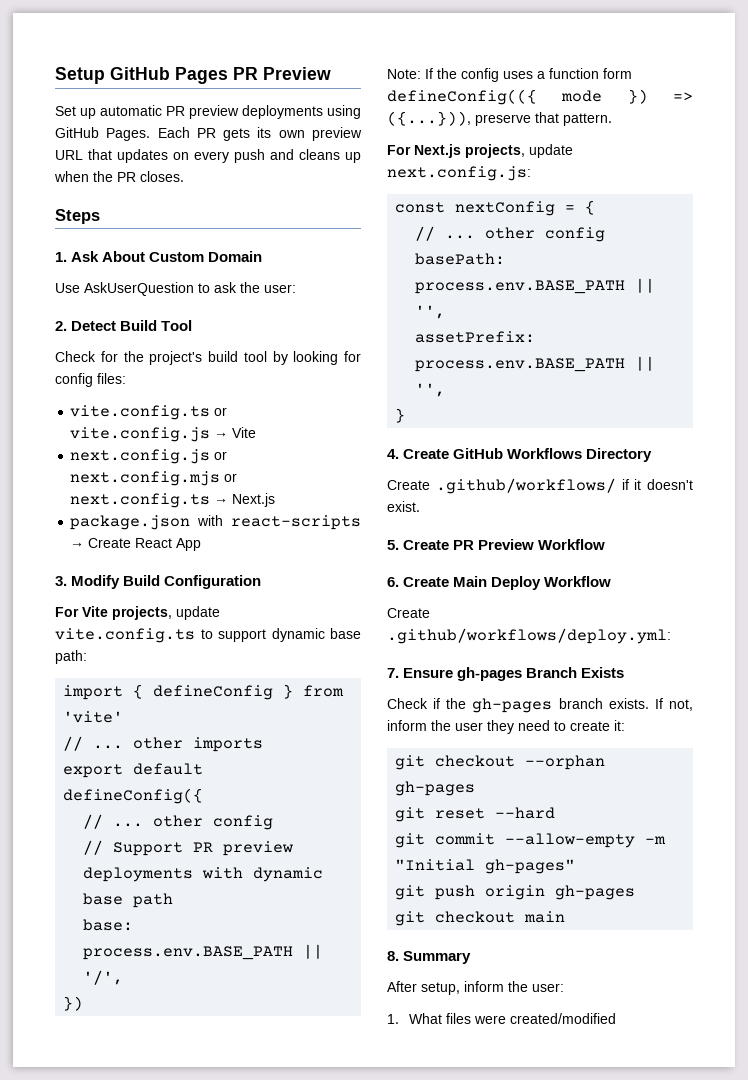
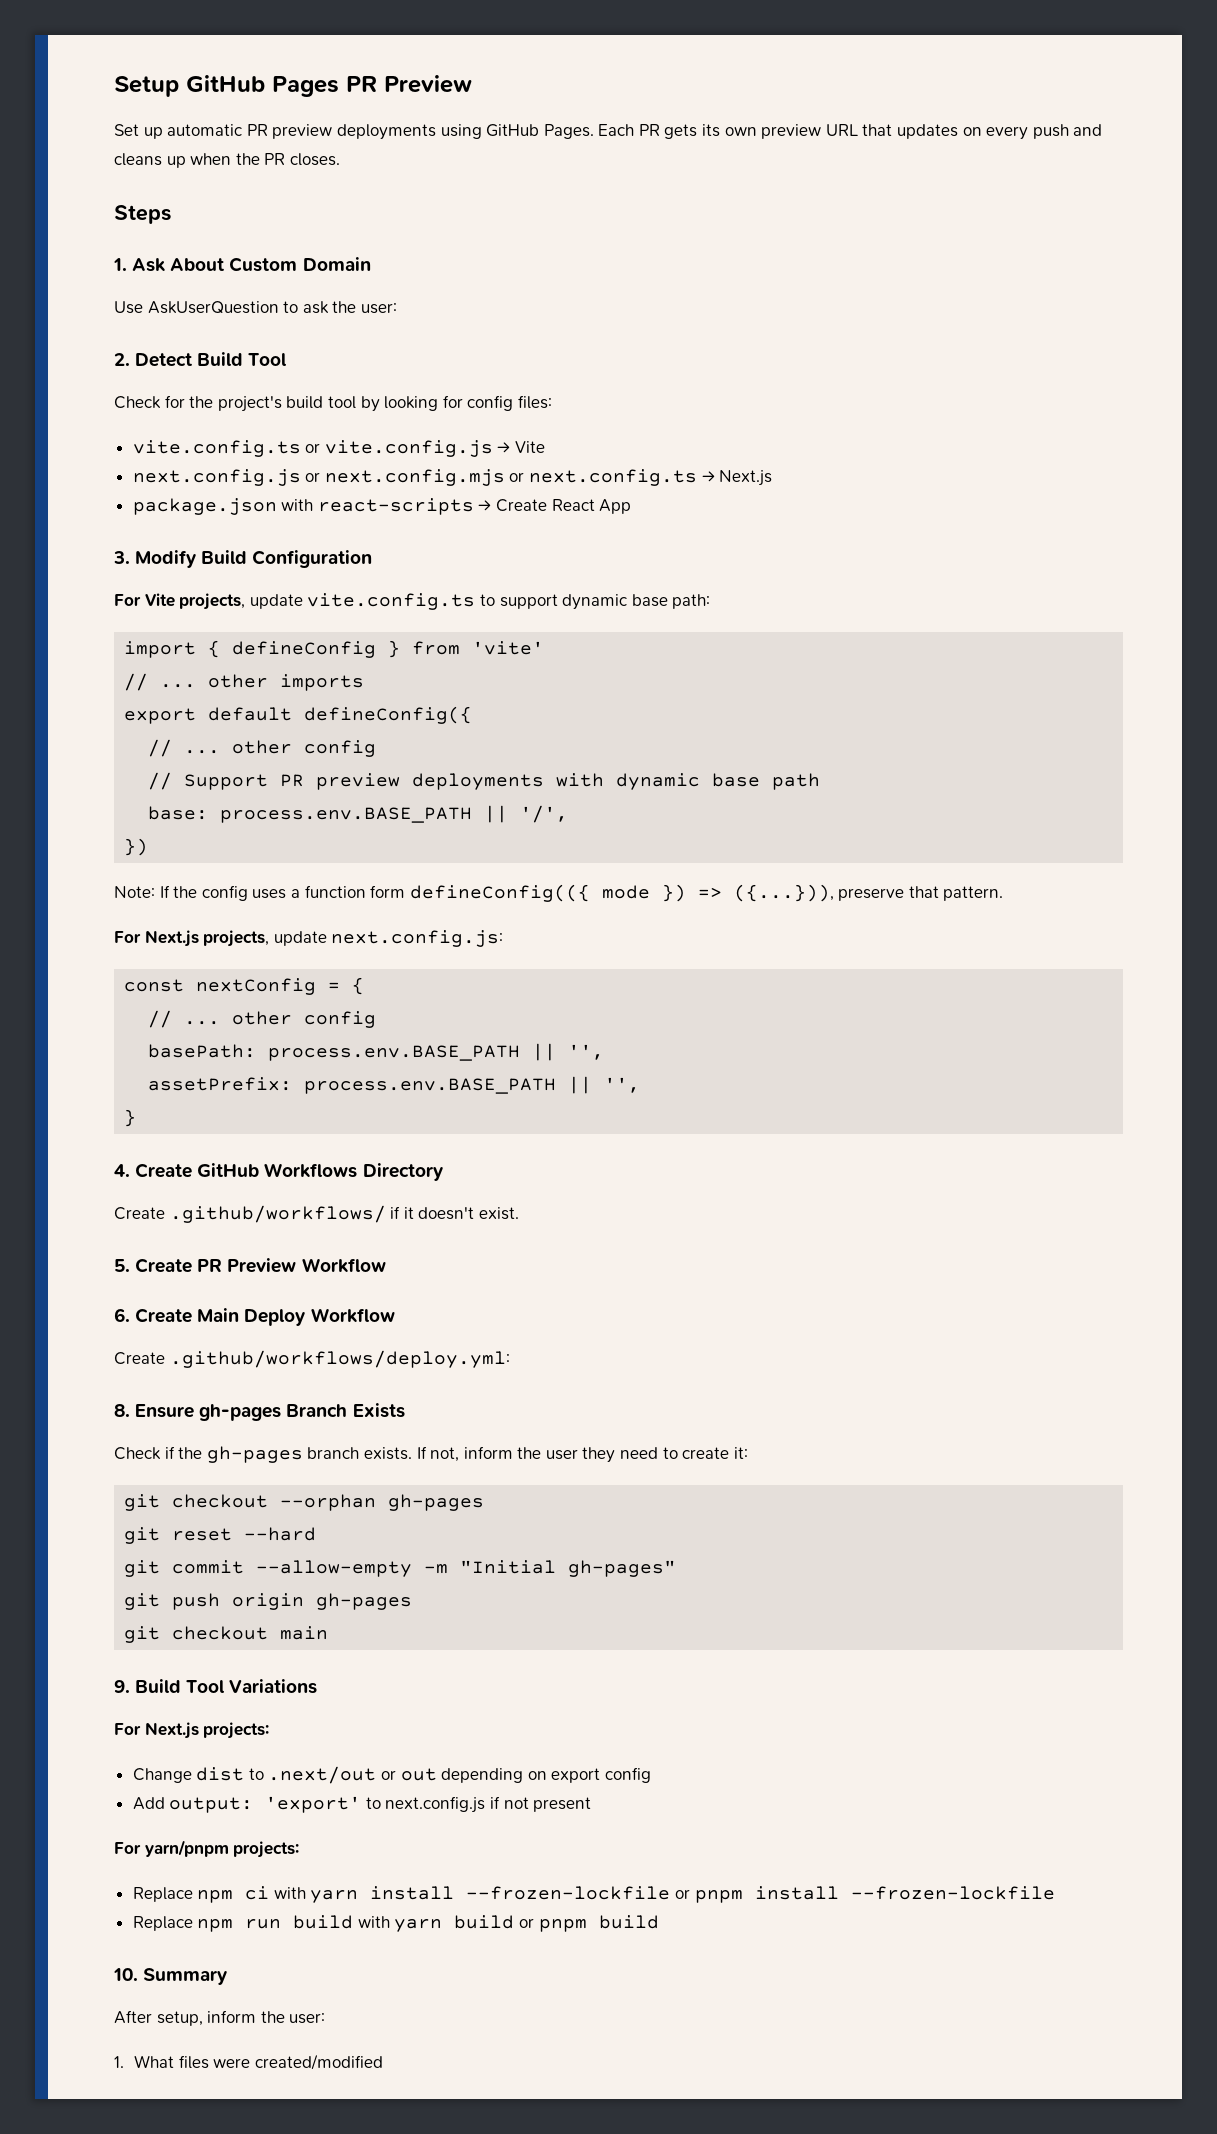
- 7. Ensure gh-pages Branch Exists
+ 8. Ensure gh-pages Branch Exists
- 8. Summary
+ 9. Build Tool Variations
+ For Next.js projects:
+ Change dist to .next/out or out depending on export config
+ Add output: 'export' to next.config.js if not present
+ For yarn/pnpm projects:
+ Replace npm ci with yarn install --frozen-lockfile or pnpm install --frozen-lockfile
+ Replace npm run build with yarn build or pnpm build
+ 10. Summary

